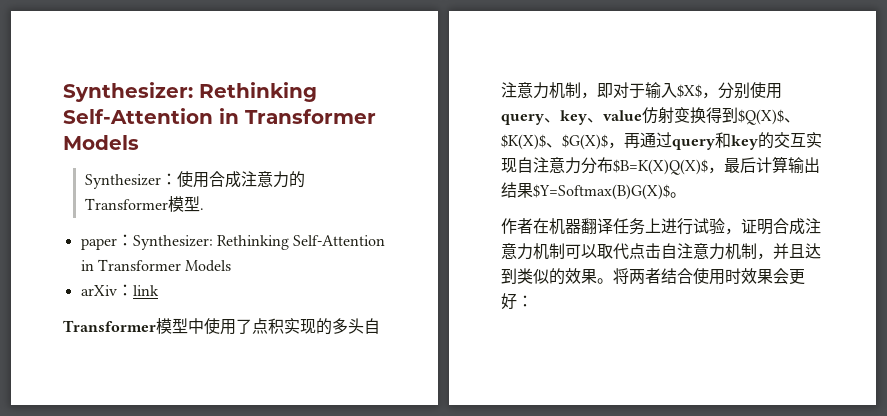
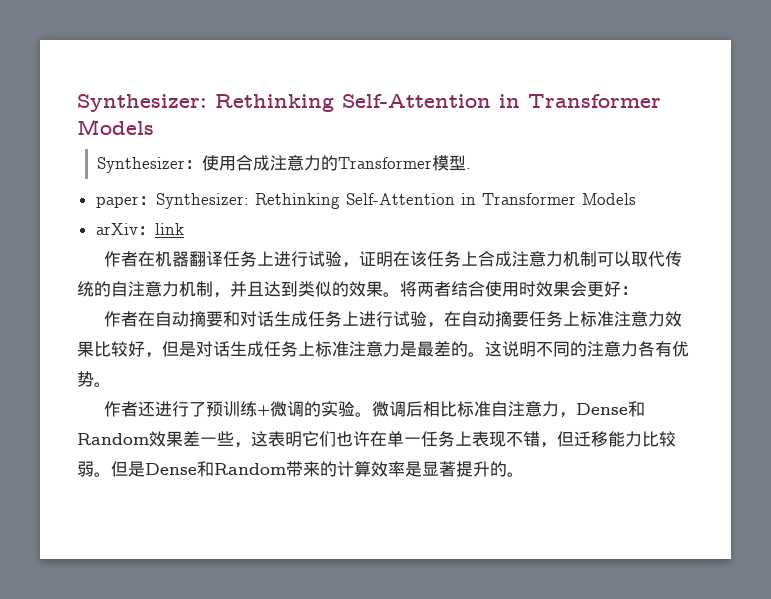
- Transformer模型中使用了点积实现的多头自注意力机制，即对于输入$X$，分别使用query、key、value仿射变换得到$Q(X)$、$K(X)$、$G(X)$，再通过query和key的交互实现自注意力分布$B=K(X)Q(X)$，最后计算输出结果$Y=Softmax(B)G(X)$。
- 作者在机器翻译任务上进行试验，证明合成注意力机制可以取代点击自注意力机制，并且达到类似的效果。
+ 作者在机器翻译任务上进行试验，证明在该任务上合成注意力机制可以取代传统的自注意力机制，并且达到类似的效果。
+ 作者在自动摘要和对话生成任务上进行试验，在自动摘要任务上标准注意力效果比较好，但是对话生成任务上标准注意力是最差的。这说明不同的注意力各有优势。
+ 作者还进行了预训练+微调的实验。微调后相比标准自注意力，Dense和Random效果差一些，这表明它们也许在单一任务上表现不错，但迁移能力比较弱。但是Dense和Random带来的计算效率是显著提升的。

